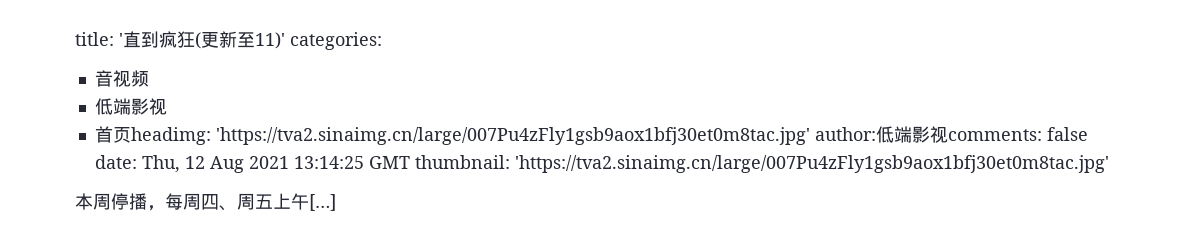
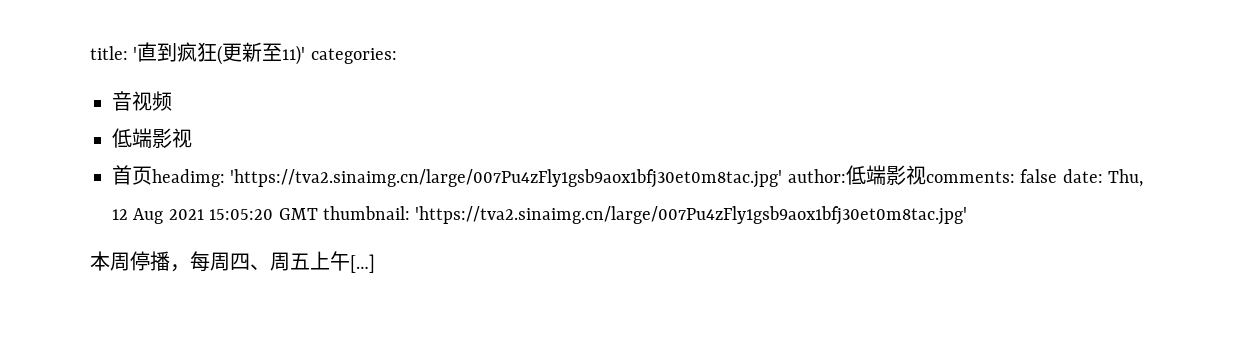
- 首页headimg: 'https://tva2.sinaimg.cn/large/007Pu4zFly1gsb9aox1bfj30et0m8tac.jpg' author:低端影视comments: false date: Thu, 12 Aug 2021 13:14:25 GMT thumbnail: 'https://tva2.sinaimg.cn/large/007Pu4zFly1gsb9aox1bfj30et0m8tac.jpg'
+ 首页headimg: 'https://tva2.sinaimg.cn/large/007Pu4zFly1gsb9aox1bfj30et0m8tac.jpg' author:低端影视comments: false date: Thu, 12 Aug 2021 15:05:20 GMT thumbnail: 'https://tva2.sinaimg.cn/large/007Pu4zFly1gsb9aox1bfj30et0m8tac.jpg'

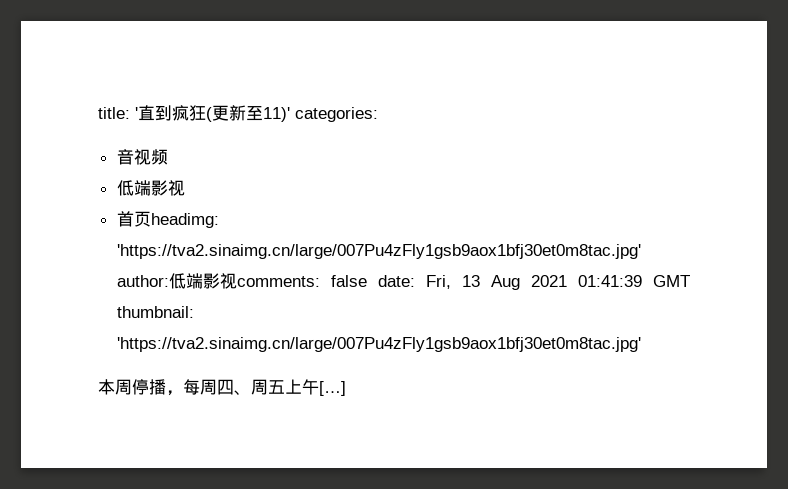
- 首页headimg: 'https://tva2.sinaimg.cn/large/007Pu4zFly1gsb9aox1bfj30et0m8tac.jpg' author:低端影视comments: false date: Thu, 12 Aug 2021 15:05:20 GMT thumbnail: 'https://tva2.sinaimg.cn/large/007Pu4zFly1gsb9aox1bfj30et0m8tac.jpg'
+ 首页headimg: 'https://tva2.sinaimg.cn/large/007Pu4zFly1gsb9aox1bfj30et0m8tac.jpg' author:低端影视comments: false date: Fri, 13 Aug 2021 01:41:39 GMT thumbnail: 'https://tva2.sinaimg.cn/large/007Pu4zFly1gsb9aox1bfj30et0m8tac.jpg'

